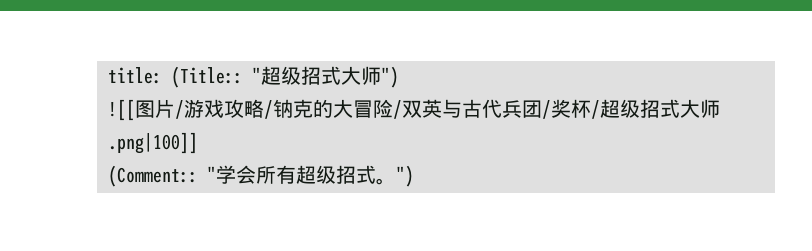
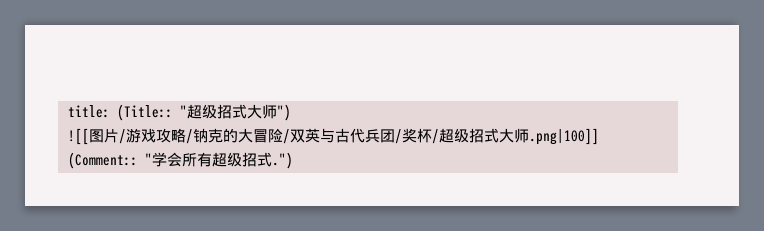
- (Comment:: "学会所有超级招式。")
+ (Comment:: "学会所有超级招式.")

